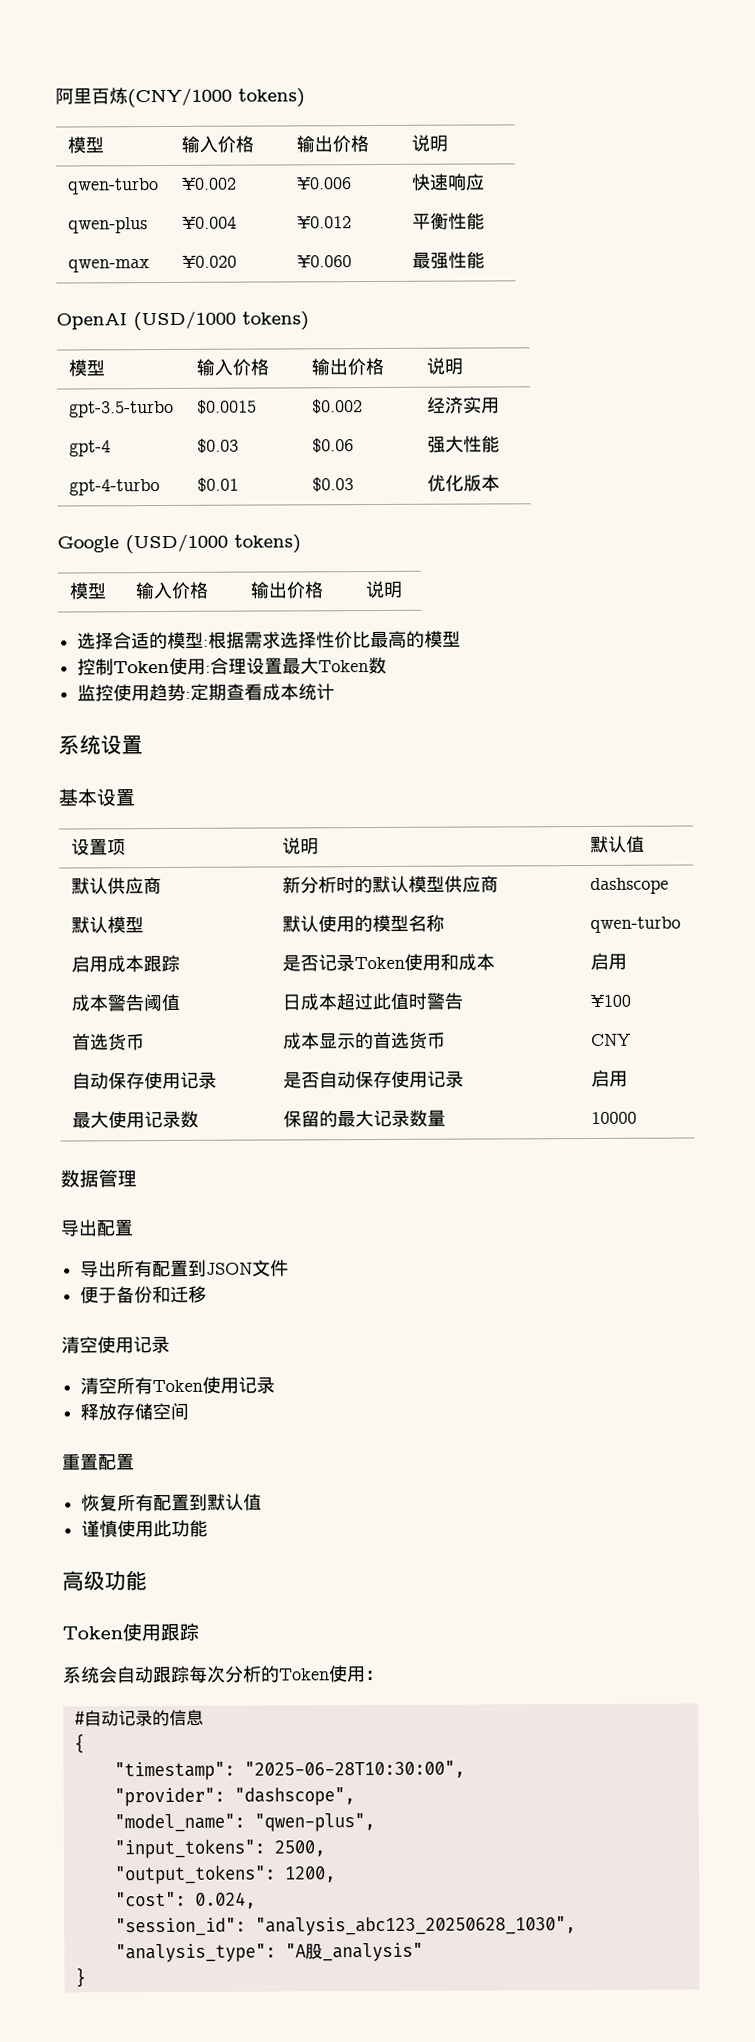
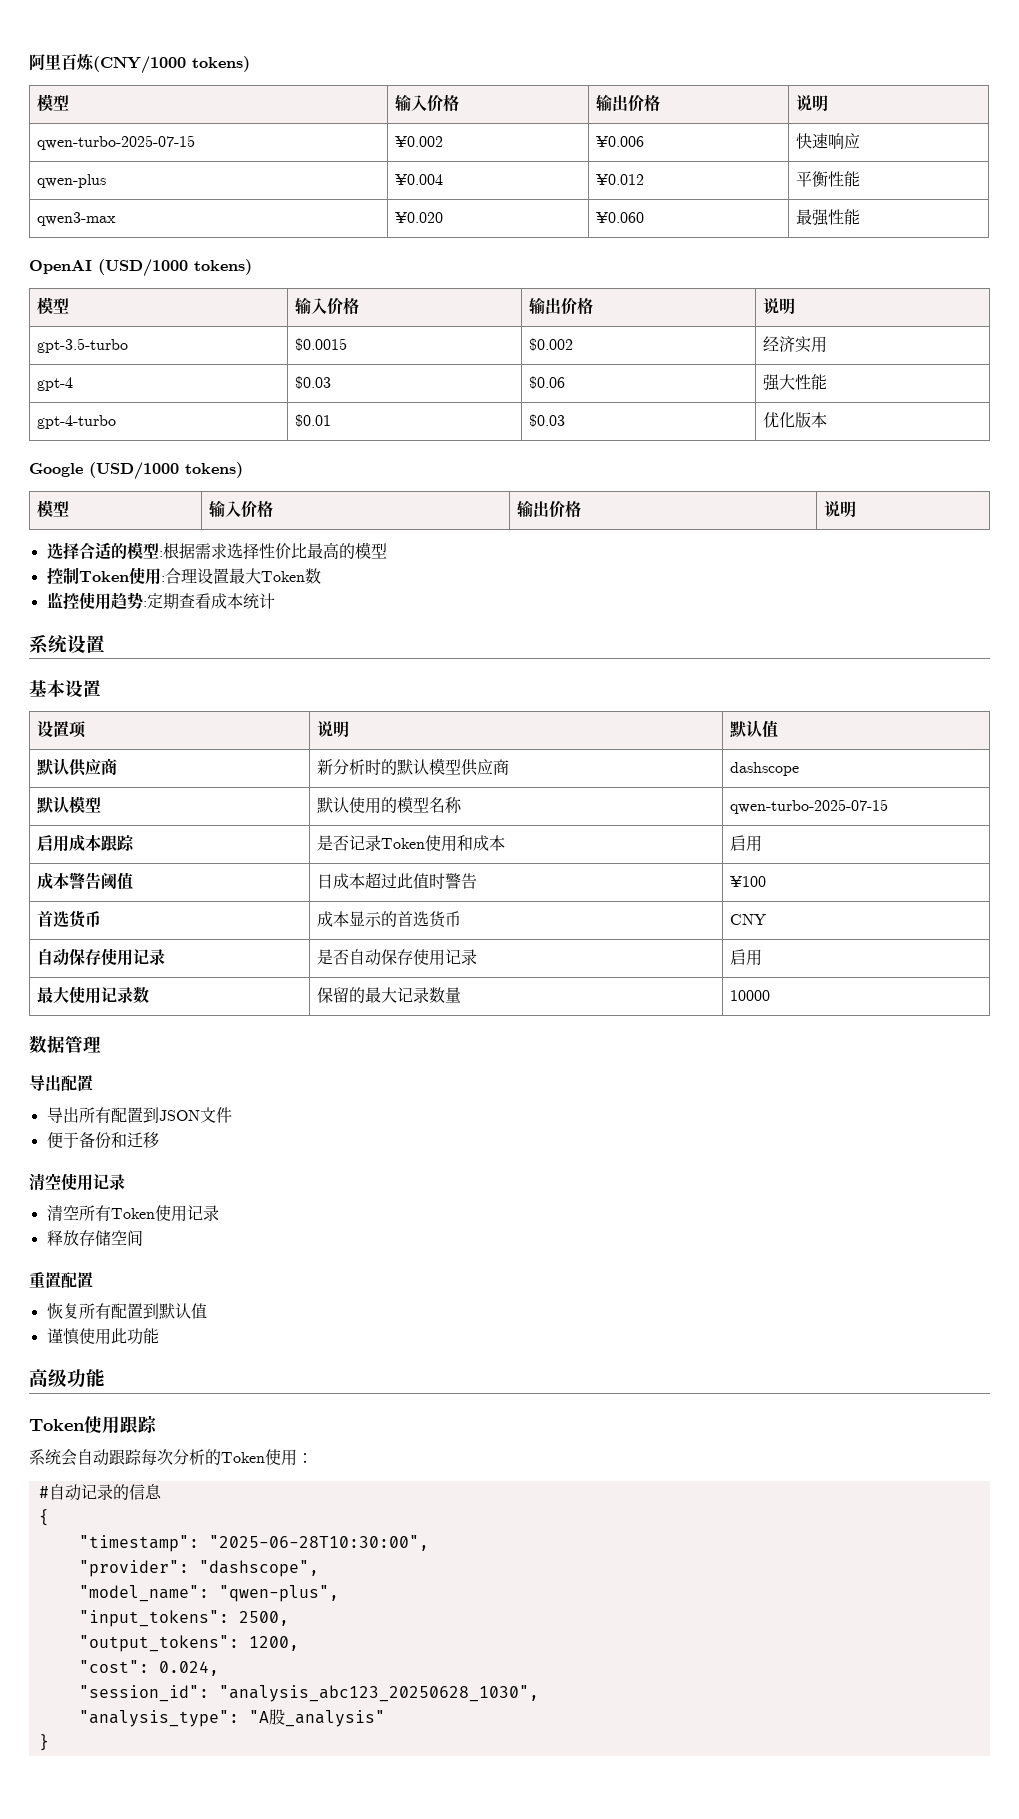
- qwen-turbo | ¥0.002 | ¥0.006 | 快速响应
+ qwen-turbo-2025-07-15 | ¥0.002 | ¥0.006 | 快速响应
- qwen-max | ¥0.020 | ¥0.060 | 最强性能
+ qwen3-max | ¥0.020 | ¥0.060 | 最强性能
- 默认模型 | 默认使用的模型名称 | qwen-turbo
+ 默认模型 | 默认使用的模型名称 | qwen-turbo-2025-07-15

